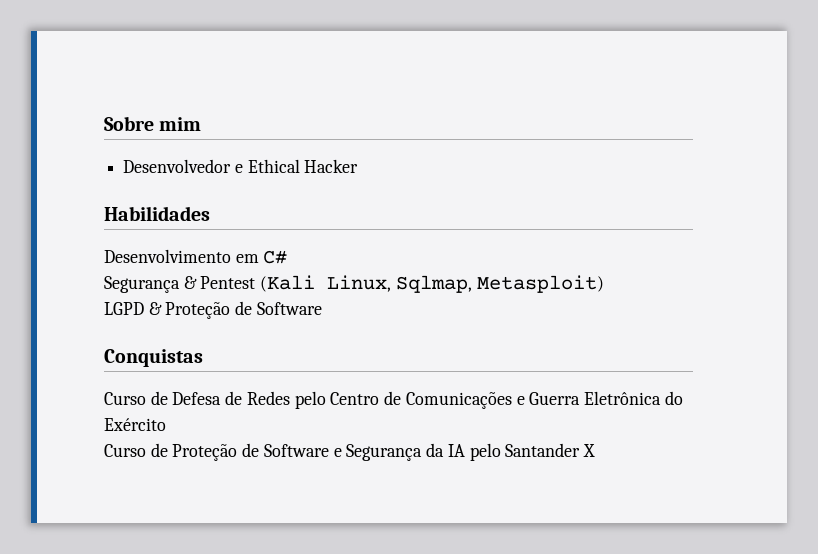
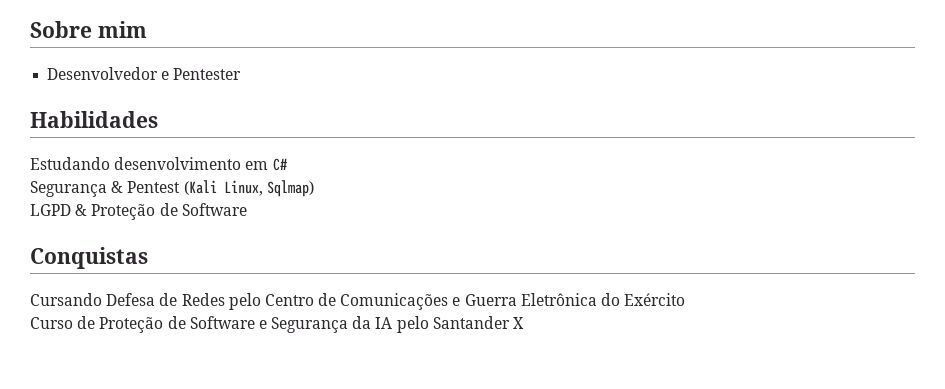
- Desenvolvedor e Ethical Hacker
+ Desenvolvedor e Pentester
- Desenvolvimento em C#
+ Estudando desenvolvimento em C#
- Segurança & Pentest (Kali Linux, Sqlmap, Metasploit)
+ Segurança & Pentest (Kali Linux, Sqlmap)
- Curso de Defesa de Redes pelo Centro de Comunicações e Guerra Eletrônica do Exército
+ Cursando Defesa de Redes pelo Centro de Comunicações e Guerra Eletrônica do Exército

